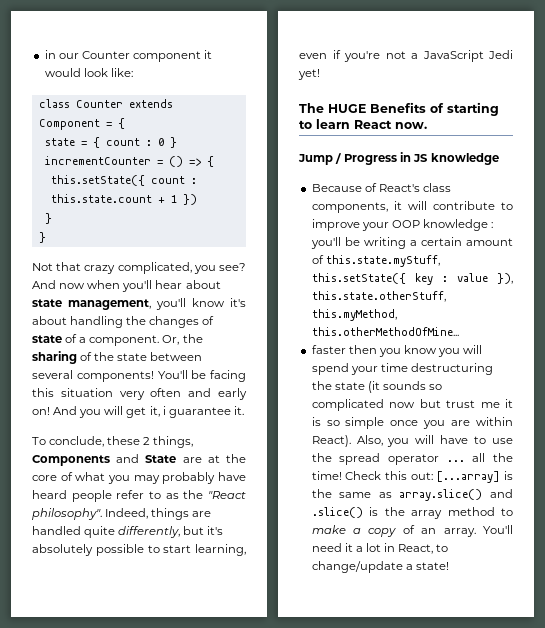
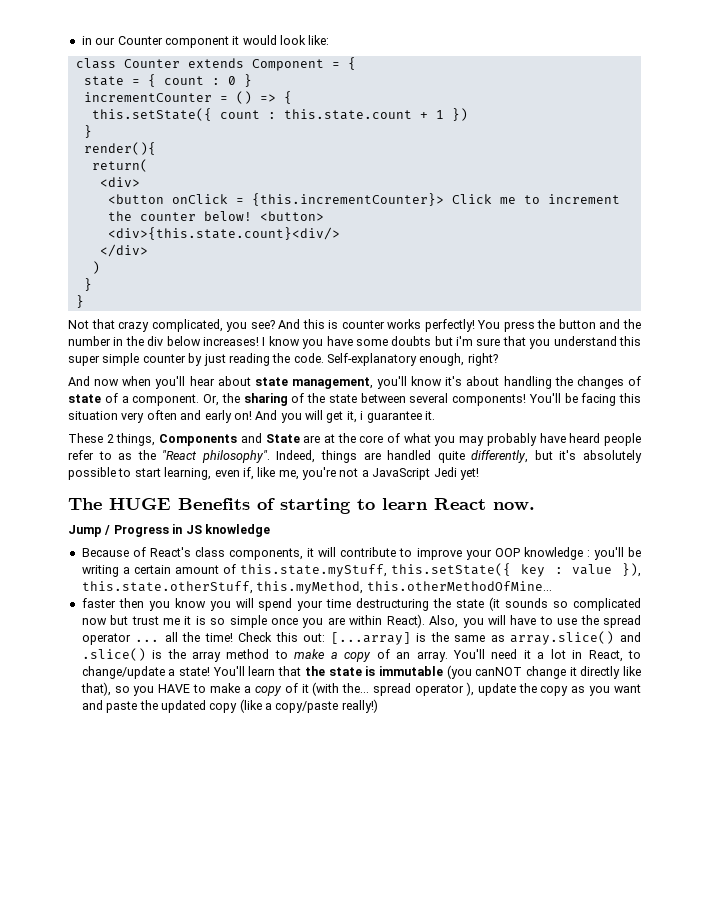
+ render(){
+ return(
+ <div>
+ <button onClick = {this.incrementCounter}> Click me to increment the counter below! <button>
+ <div>{this.state.count}<div/>
+ </div>
+ )
+ }
+ And this is counter works perfectly! You press the button and the number in the div below increases! I know you have some doubts but i'm sure that you understand this super simple counter by just reading the code. Self-explanatory enough, right?
- To conclude, these 2 things, Components and State are at the core of what you may probably have heard people refer to as the "React philosophy".
+ These 2 things, Components and State are at the core of what you may probably have heard people refer to as the "React philosophy".
- Indeed, things are handled quite differently, but it's absolutely possible to start learning, even if you're not a JavaScript Jedi yet!
+ Indeed, things are handled quite differently, but it's absolutely possible to start learning, even if, like me, you're not a JavaScript Jedi yet!
+ You'll learn that the state is immutable (you canNOT change it directly like that), so you HAVE to make a copy of it (with the... spread operator ), update the copy as you want and paste the updated copy (like a copy/paste really!)

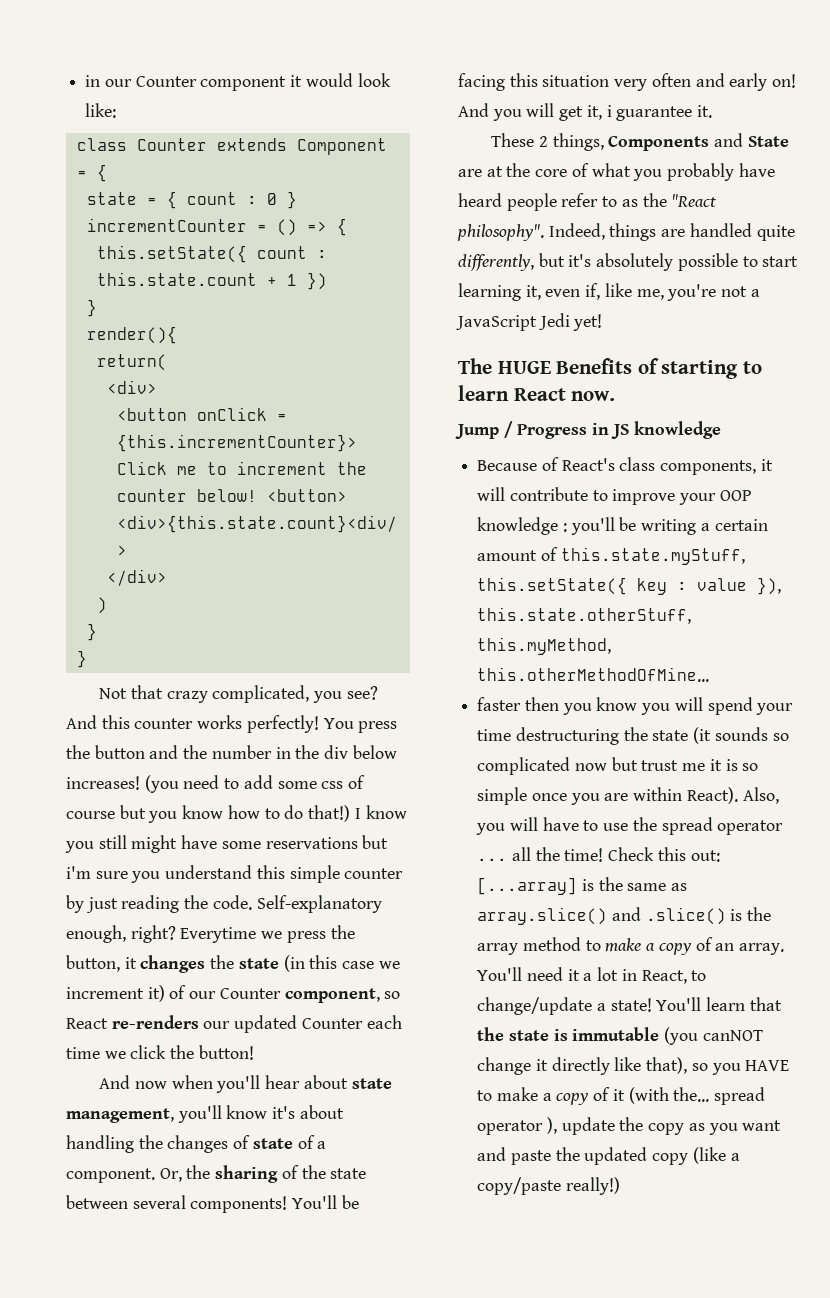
- And this is counter works perfectly!
+ And this counter works perfectly!
+ (you need to add some css of course but you know how to do that!)
- I know you have some doubts but i'm sure that you understand this super simple counter by just reading the code.
+ I know you still might have some reservations but i'm sure you understand this simple counter by just reading the code.
+ Everytime we press the button, it changes the state (in this case we increment it) of our Counter component, so React re-renders our updated Counter each time we click the button!
- These 2 things, Components and State are at the core of what you may probably have heard people refer to as the "React philosophy".
+ These 2 things, Components and State are at the core of what you probably have heard people refer to as the "React philosophy".
- Indeed, things are handled quite differently, but it's absolutely possible to start learning, even if, like me, you're not a JavaScript Jedi yet!
+ Indeed, things are handled quite differently, but it's absolutely possible to start learning it, even if, like me, you're not a JavaScript Jedi yet!

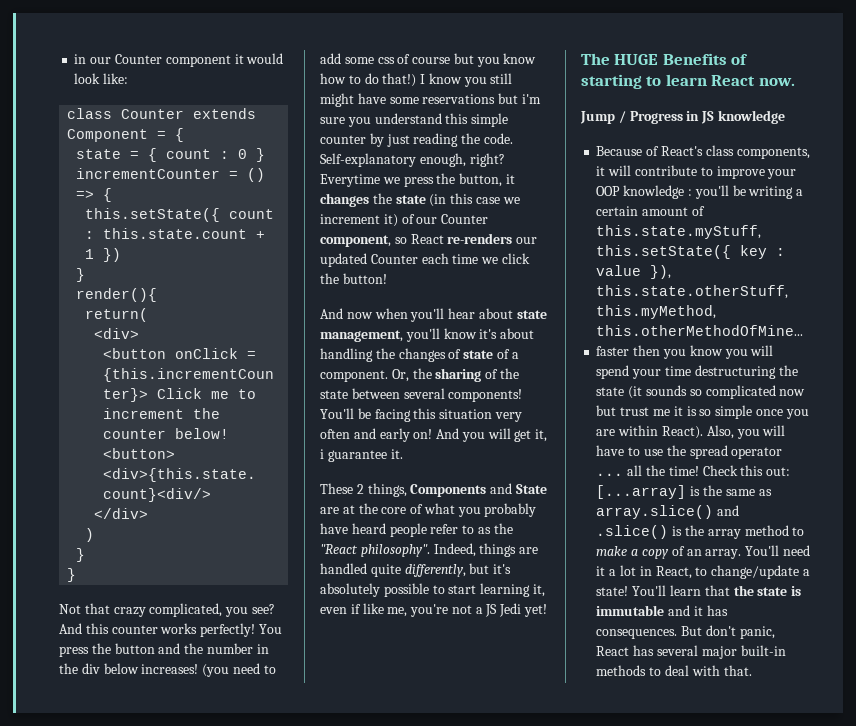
- Indeed, things are handled quite differently, but it's absolutely possible to start learning it, even if, like me, you're not a JavaScript Jedi yet!
+ Indeed, things are handled quite differently, but it's absolutely possible to start learning it, even if like me, you're not a JS Jedi yet!
- You'll learn that the state is immutable (you canNOT change it directly like that), so you HAVE to make a copy of it (with the... spread operator ), update the copy as you want and paste the updated copy (like a copy/paste really!)
+ You'll learn that the state is immutable and it has consequences. But don't panic, React has several major built-in methods to deal with that.

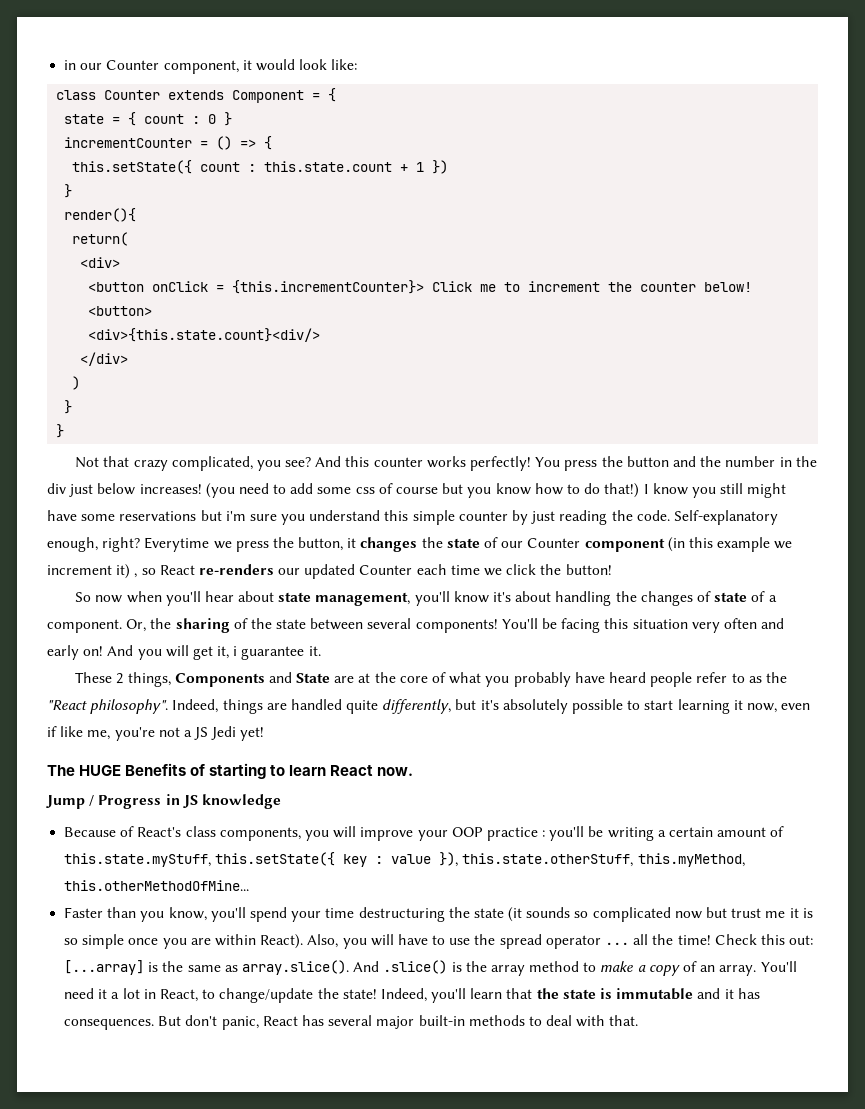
- in our Counter component it would look like:
+ in our Counter component, it would look like:
- You press the button and the number in the div below increases!
+ You press the button and the number in the div just below increases!
- Everytime we press the button, it changes the state (in this case we increment it) of our Counter component, so React re-renders our updated Counter each time we click the button!
+ Everytime we press the button, it changes the state of our Counter component (in this example we increment it) , so React re-renders our updated Counter each time we click the button!
- And now when you'll hear about state management, you'll know it's about handling the changes of state of a component.
+ So now when you'll hear about state management, you'll know it's about handling the changes of state of a component.
- Indeed, things are handled quite differently, but it's absolutely possible to start learning it, even if like me, you're not a JS Jedi yet!
+ Indeed, things are handled quite differently, but it's absolutely possible to start learning it now, even if like me, you're not a JS Jedi yet!
- Because of React's class components, it will contribute to improve your OOP knowledge : you'll be writing a certain amount of this.state.myStuff, this.setState({ key : value }), this.state.otherStuff, this.myMethod, this.otherMethodOfMine...
+ Because of React's class components, you will improve your OOP practice : you'll be writing a certain amount of this.state.myStuff, this.setState({ key : value }), this.state.otherStuff, this.myMethod, this.otherMethodOfMine...
- faster then you know you will spend your time destructuring the state (it sounds so complicated now but trust me it is so simple once you are within React).
+ Faster than you know, you'll spend your time destructuring the state (it sounds so complicated now but trust me it is so simple once you are within React).
- Check this out: [...array] is the same as array.slice() and .slice() is the array method to make a copy of an array.
+ Check this out: [...array] is the same as array.slice(). And .slice() is the array method to make a copy of an array.
- You'll need it a lot in React, to change/update a state! You'll learn that the state is immutable and it has consequences.
+ You'll need it a lot in React, to change/update the state! Indeed, you'll learn that the state is immutable and it has consequences.

